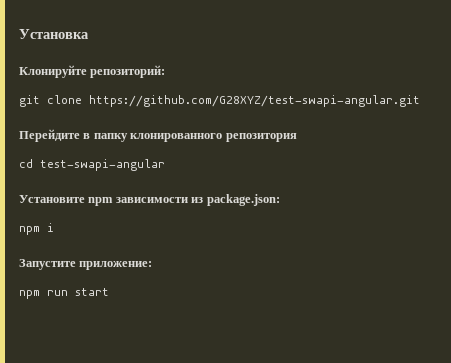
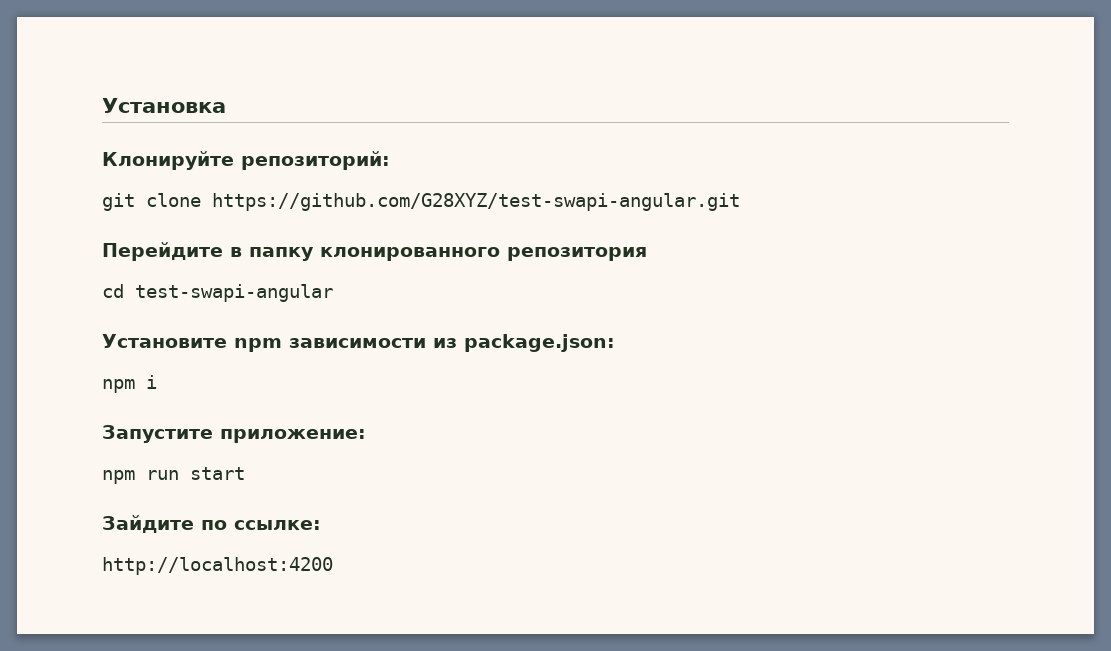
+ Зайдите по ссылке:
+ http://localhost:4200

